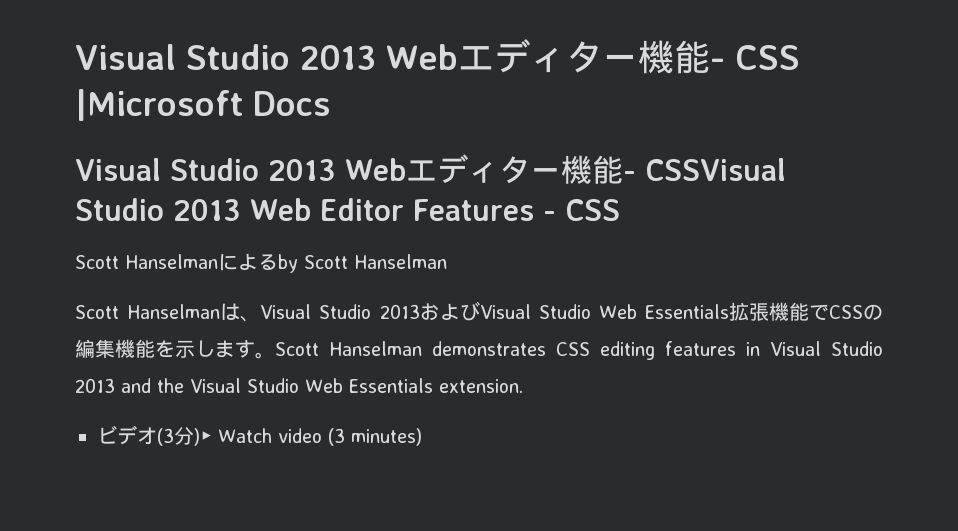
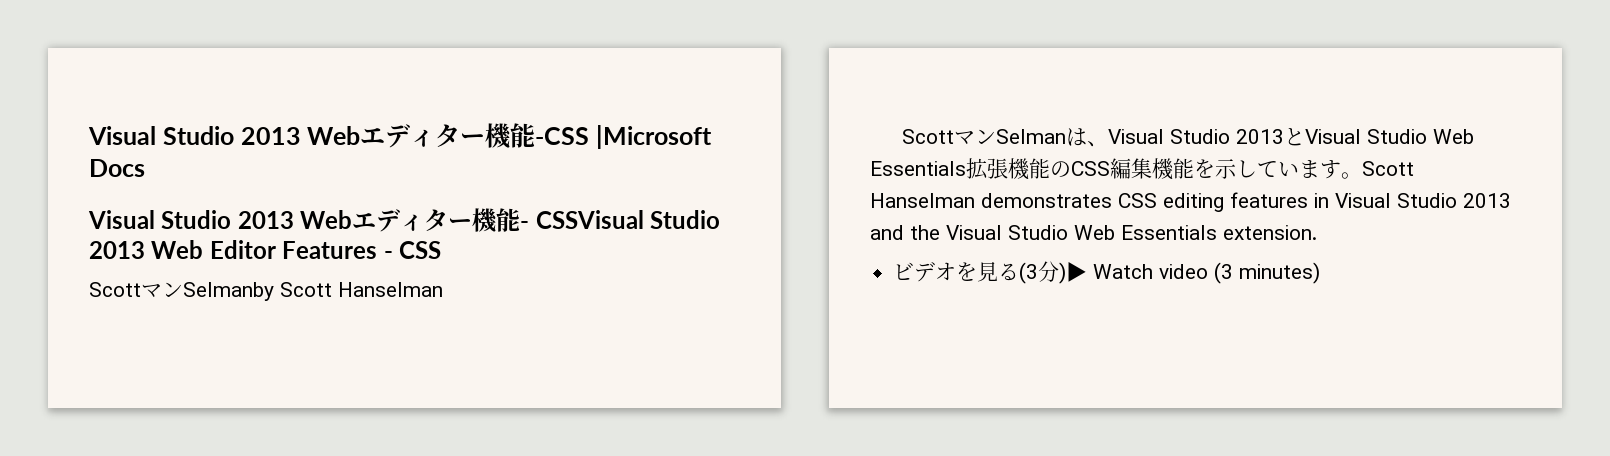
- Visual Studio 2013 Webエディター機能- CSS |Microsoft Docs
+ Visual Studio 2013 Webエディター機能-CSS |Microsoft Docs
- Scott Hanselmanによるby Scott Hanselman
+ ScottマンSelmanby Scott Hanselman
- Scott Hanselmanは、Visual Studio 2013およびVisual Studio Web Essentials拡張機能でCSSの編集機能を示します。
+ ScottマンSelmanは、Visual Studio 2013とVisual Studio Web Essentials拡張機能のCSS編集機能を示しています。
- ビデオ(3分)▶ Watch video (3 minutes)
+ ビデオを見る(3分)▶ Watch video (3 minutes)

